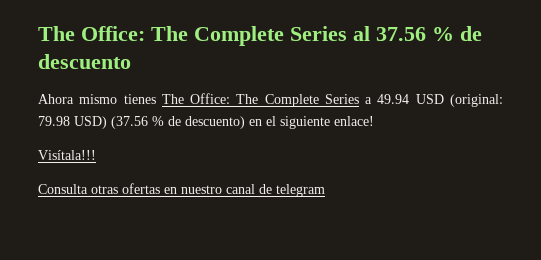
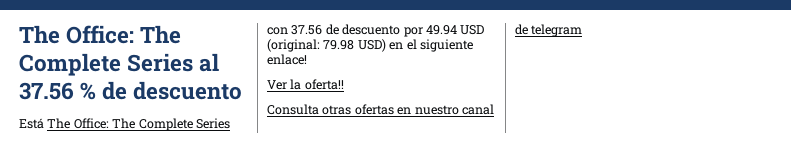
- Ahora mismo tienes The Office: The Complete Series a 49.94 USD (original: 79.98 USD) (37.56 % de descuento) en el siguiente enlace!
+ Está The Office: The Complete Series con 37.56 de descuento por 49.94 USD (original: 79.98 USD) en el siguiente enlace!
- Visítala!!!
+ Ver la oferta!!

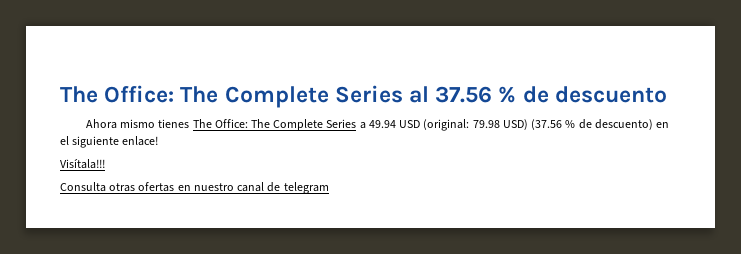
- Está The Office: The Complete Series con 37.56 de descuento por 49.94 USD (original: 79.98 USD) en el siguiente enlace!
+ Ahora mismo tienes The Office: The Complete Series a 49.94 USD (original: 79.98 USD) (37.56 % de descuento) en el siguiente enlace!
- Ver la oferta!!
+ Visítala!!!

